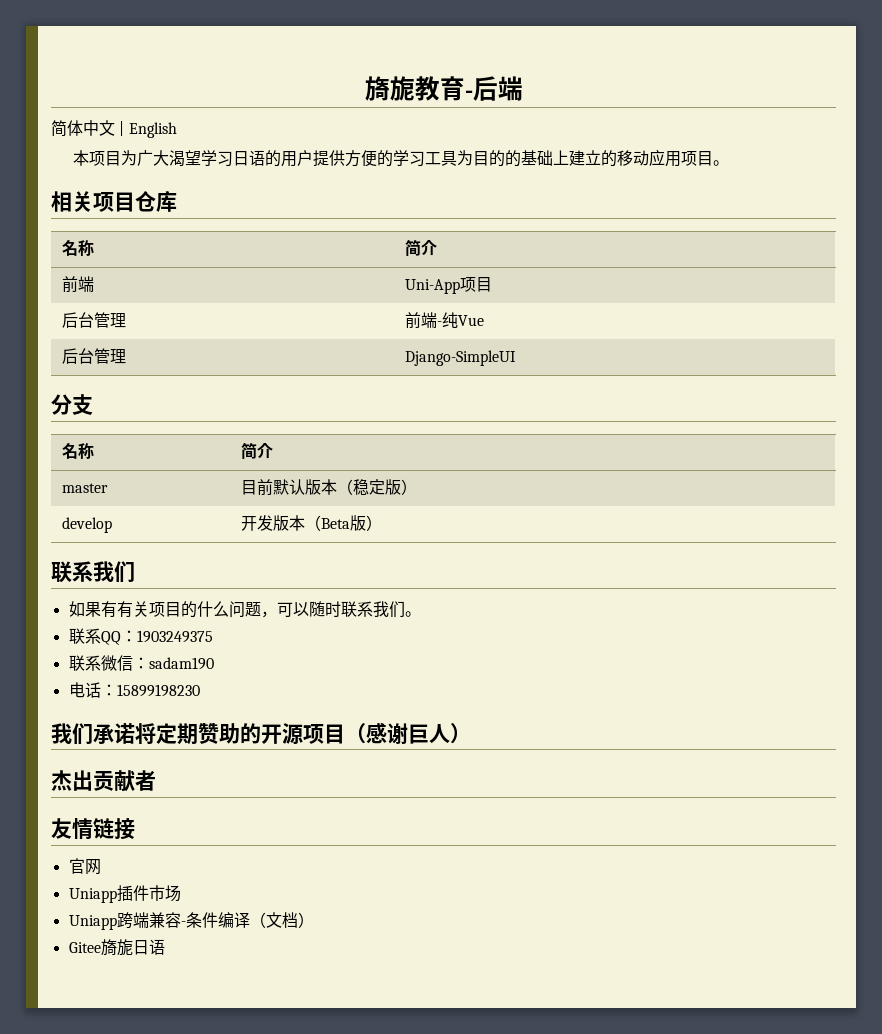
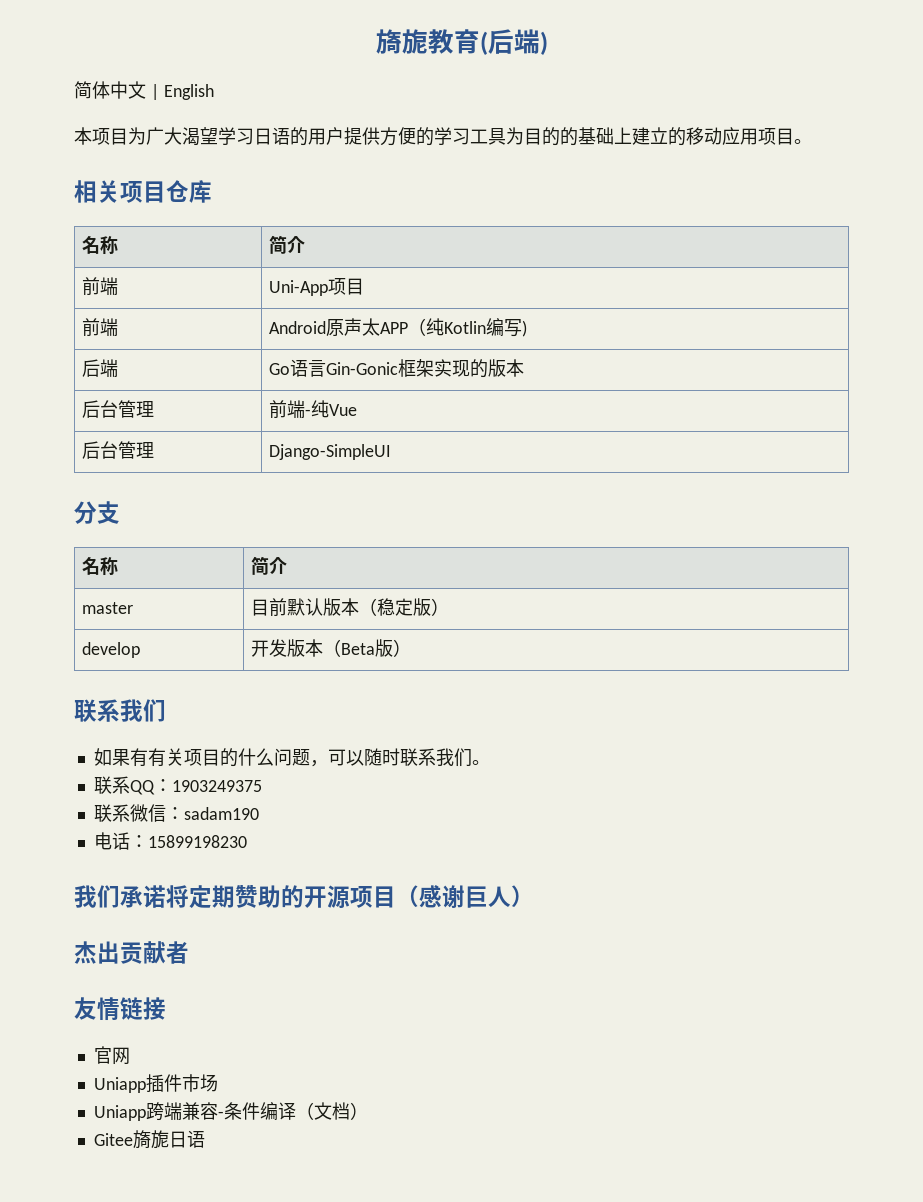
- 旖旎教育-后端
+ 旖旎教育(后端)
+ 前端 | Android原声太APP（纯Kotlin编写)
+ 后端 | Go语言Gin-Gonic框架实现的版本

